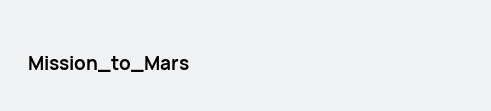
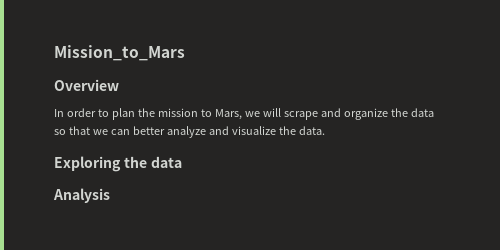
+ Overview
+ In order to plan the mission to Mars, we will scrape and organize the data so that we can better analyze and visualize the data.
+ Exploring the data
+ Analysis

